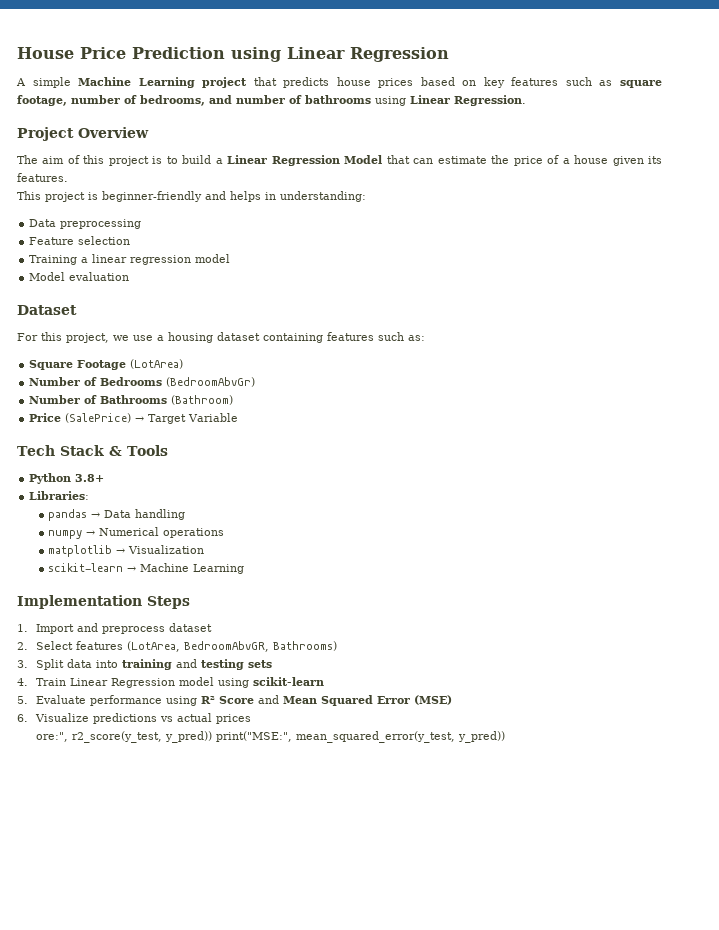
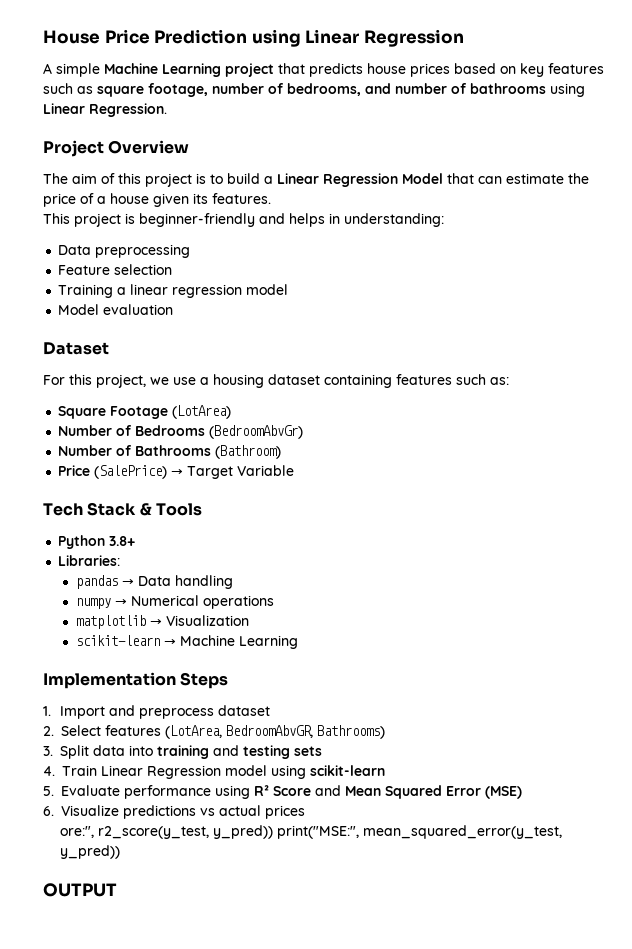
+ OUTPUT

